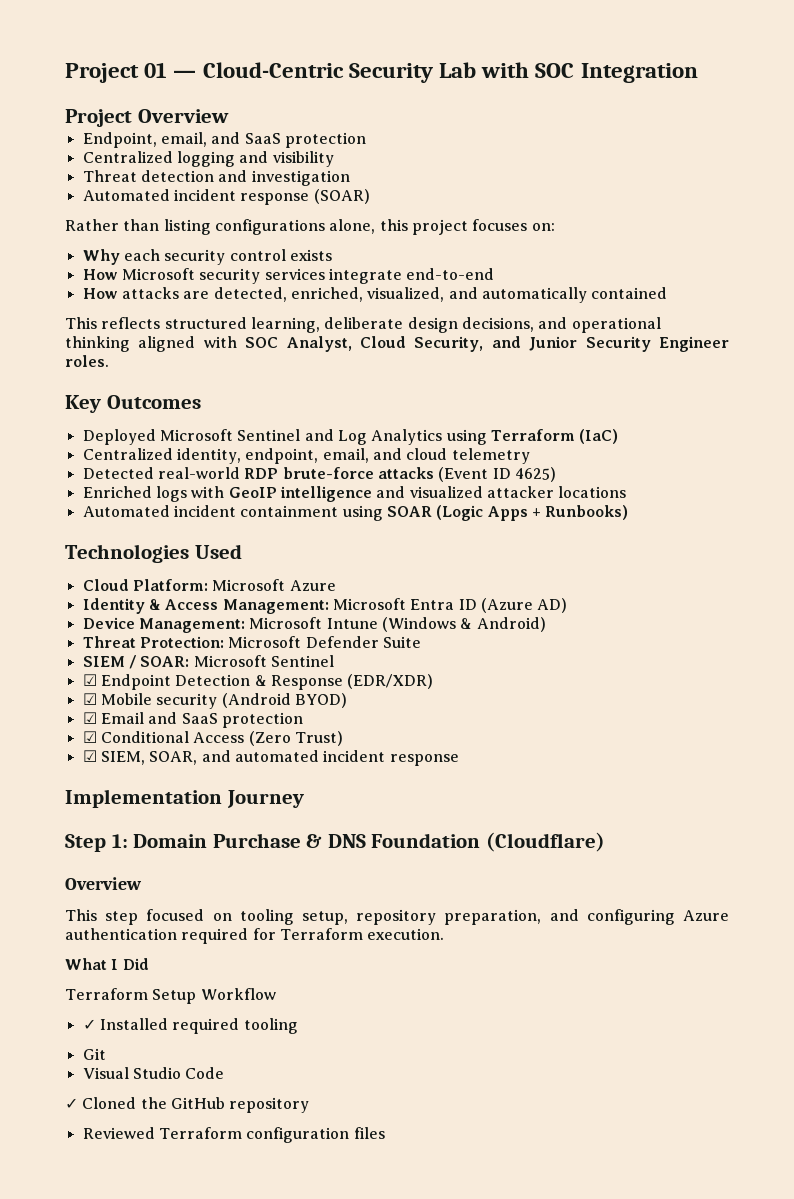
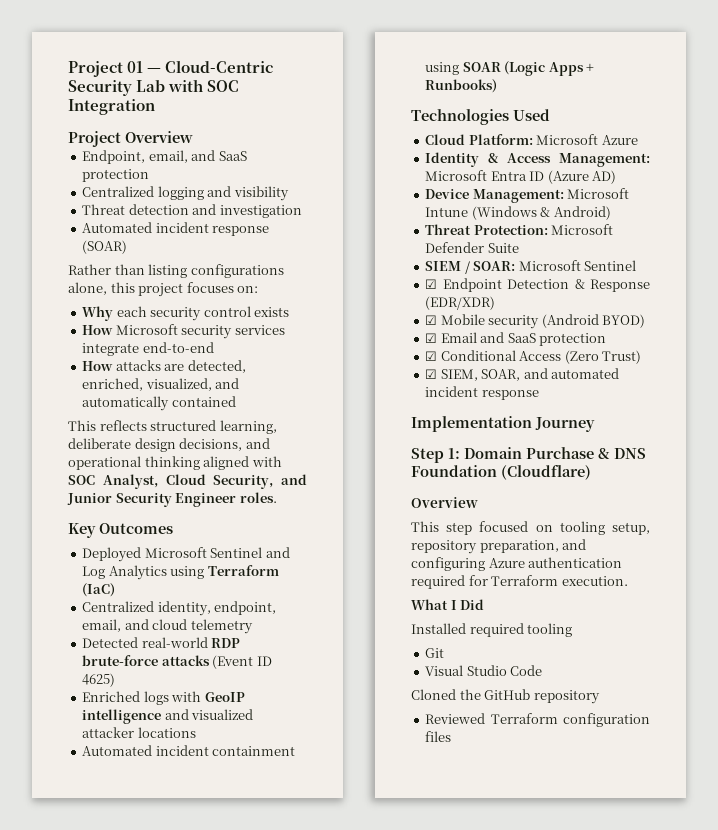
- Terraform Setup Workflow
- ✓ Installed required tooling
+ Installed required tooling
- ✓ Cloned the GitHub repository
+ Cloned the GitHub repository

